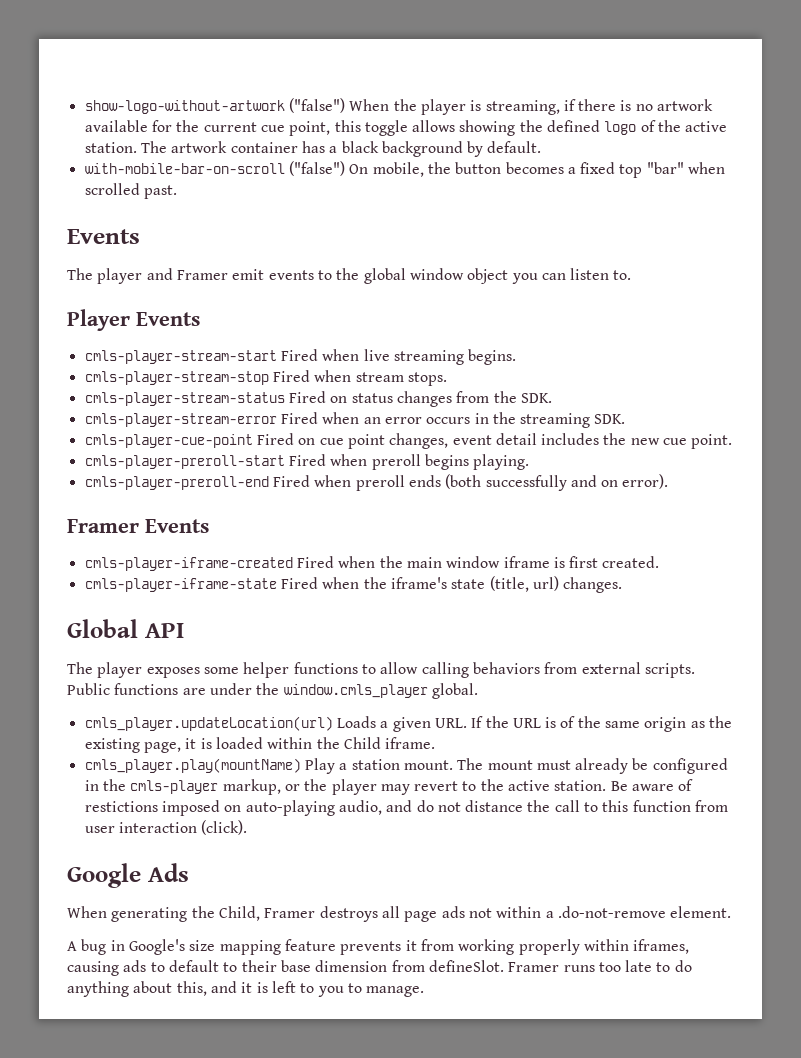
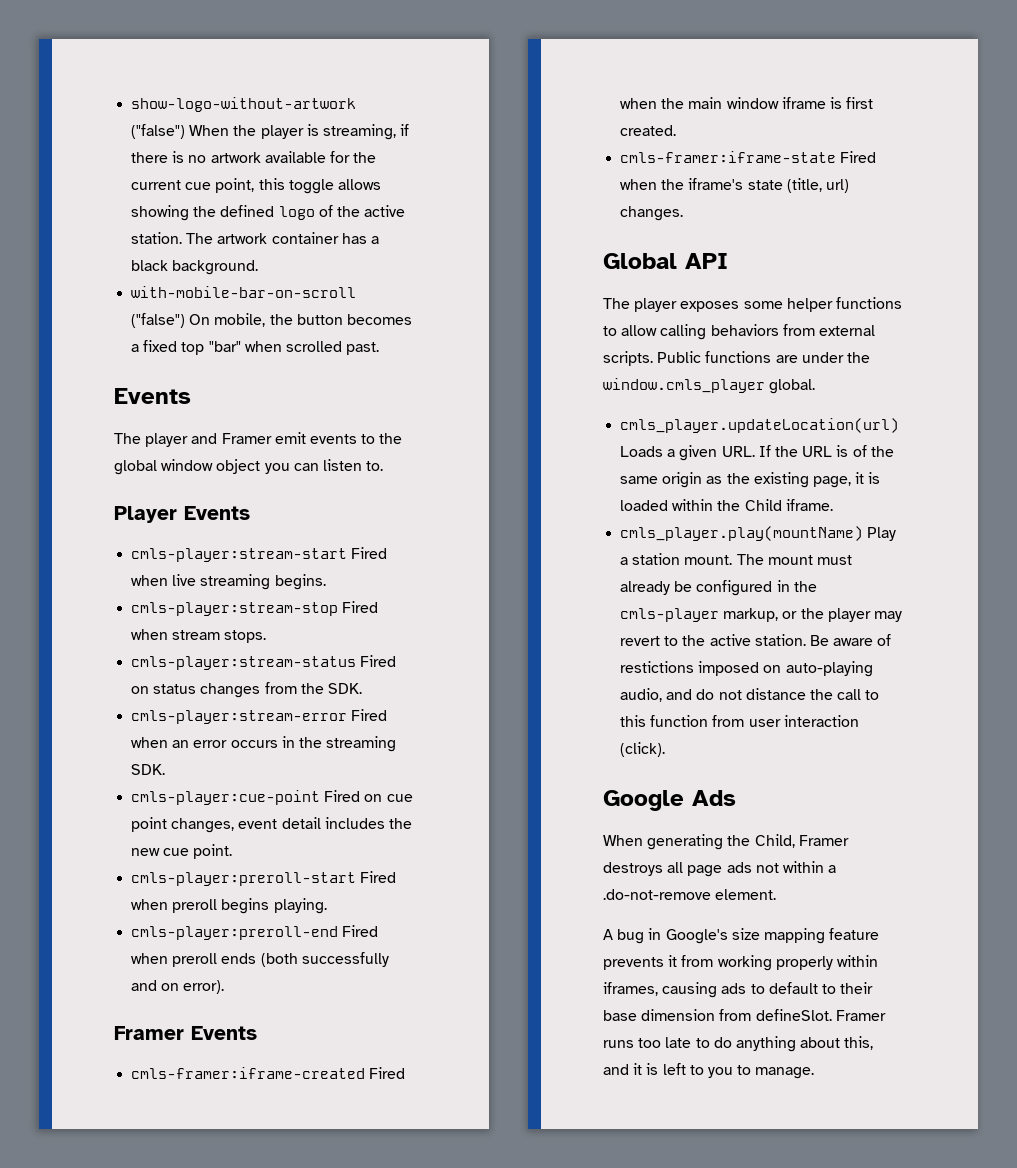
- The artwork container has a black background by default.
+ The artwork container has a black background.
- cmls-player-stream-start Fired when live streaming begins.
+ cmls-player:stream-start Fired when live streaming begins.
- cmls-player-stream-stop Fired when stream stops.
+ cmls-player:stream-stop Fired when stream stops.
- cmls-player-stream-status Fired on status changes from the SDK.
+ cmls-player:stream-status Fired on status changes from the SDK.
- cmls-player-stream-error Fired when an error occurs in the streaming SDK.
+ cmls-player:stream-error Fired when an error occurs in the streaming SDK.
- cmls-player-cue-point Fired on cue point changes, event detail includes the new cue point.
+ cmls-player:cue-point Fired on cue point changes, event detail includes the new cue point.
- cmls-player-preroll-start Fired when preroll begins playing.
+ cmls-player:preroll-start Fired when preroll begins playing.
- cmls-player-preroll-end Fired when preroll ends (both successfully and on error).
+ cmls-player:preroll-end Fired when preroll ends (both successfully and on error).
- cmls-player-iframe-created Fired when the main window iframe is first created.
+ cmls-framer:iframe-created Fired when the main window iframe is first created.
- cmls-player-iframe-state Fired when the iframe's state (title, url) changes.
+ cmls-framer:iframe-state Fired when the iframe's state (title, url) changes.

